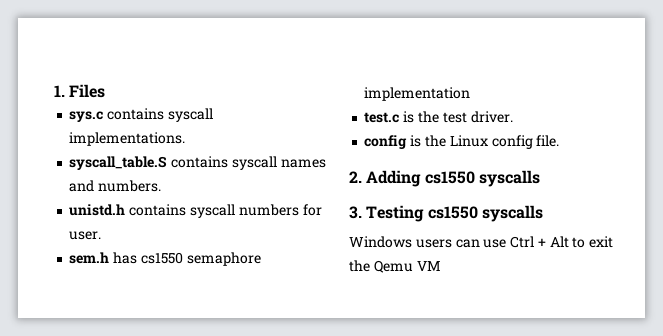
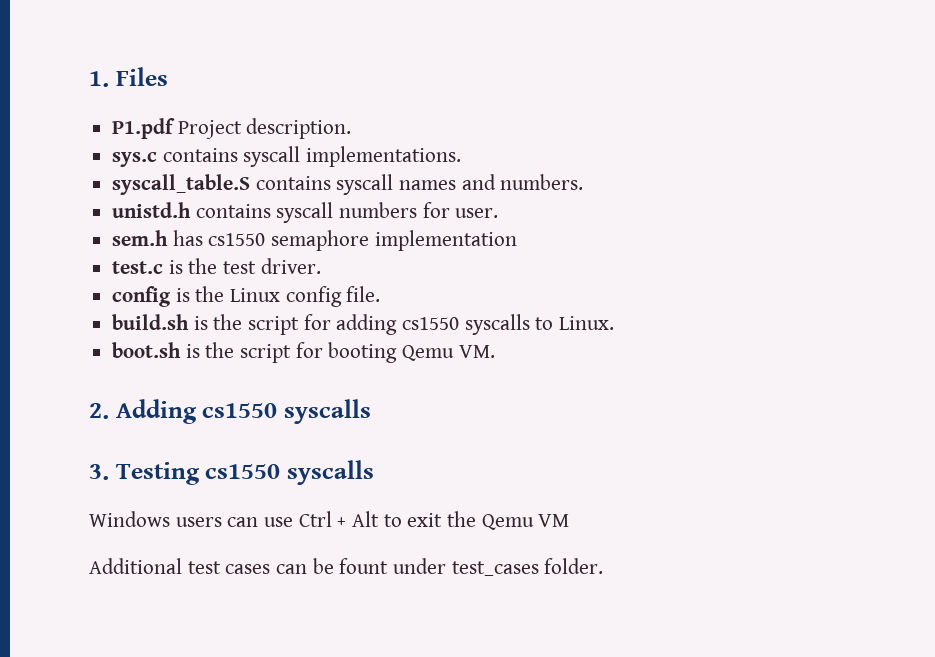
+ P1.pdf Project description.
+ build.sh is the script for adding cs1550 syscalls to Linux.
+ boot.sh is the script for booting Qemu VM.
+ Additional test cases can be fount under test_cases folder.

